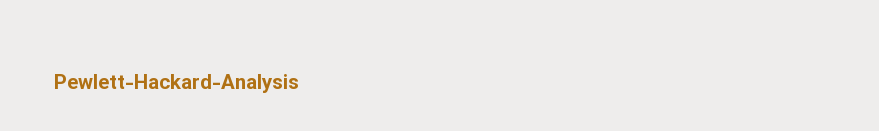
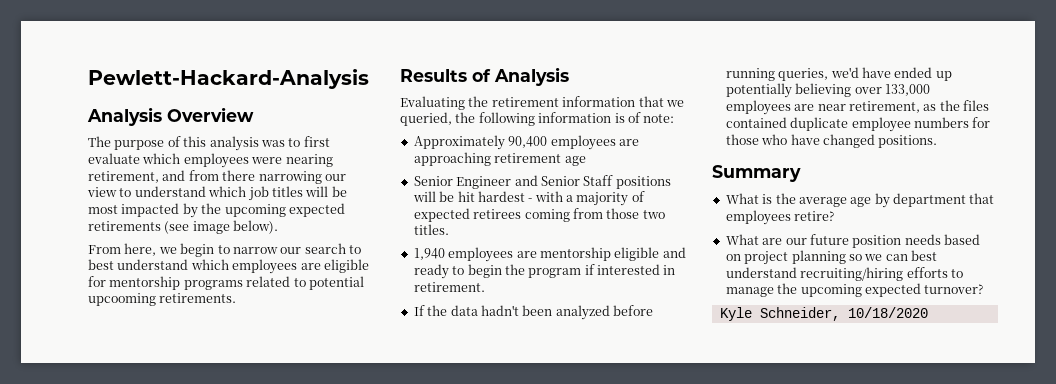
+ Analysis Overview
+ The purpose of this analysis was to first evaluate which employees were nearing retirement, and from there narrowing our view to understand which job titles will be most impacted by the upcoming expected retirements (see image below).
+ From here, we begin to narrow our search to best understand which employees are eligible for mentorship programs related to potential upcooming retirements.
+ Results of Analysis
+ Evaluating the retirement information that we queried, the following information is of note:
+ Approximately 90,400 employees are approaching retirement age
+ Senior Engineer and Senior Staff positions will be hit hardest - with a majority of expected retirees coming from those two titles.
+ 1,940 employees are mentorship eligible and ready to begin the program if interested in retirement.
+ If the data hadn't been analyzed before running queries, we'd have ended up potentially believing over 133,000 employees are near retirement, as the files contained duplicate employee numbers for those who have changed positions.
+ Summary
+ What is the average age by department that employees retire?
+ What are our future position needs based on project planning so we can best understand recruiting/hiring efforts to manage the upcoming expected turnover?
+ Kyle Schneider, 10/18/2020

